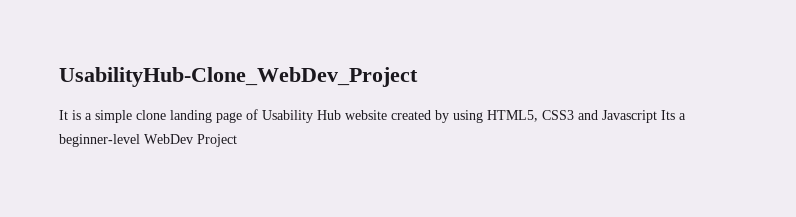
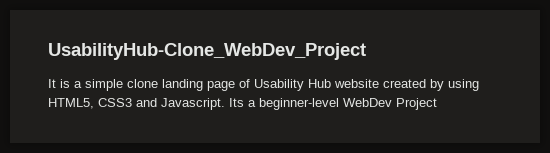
- It is a simple clone landing page of Usability Hub website created by using HTML5, CSS3 and Javascript Its a beginner-level WebDev Project
+ It is a simple clone landing page of Usability Hub website created by using HTML5, CSS3 and Javascript. Its a beginner-level WebDev Project

